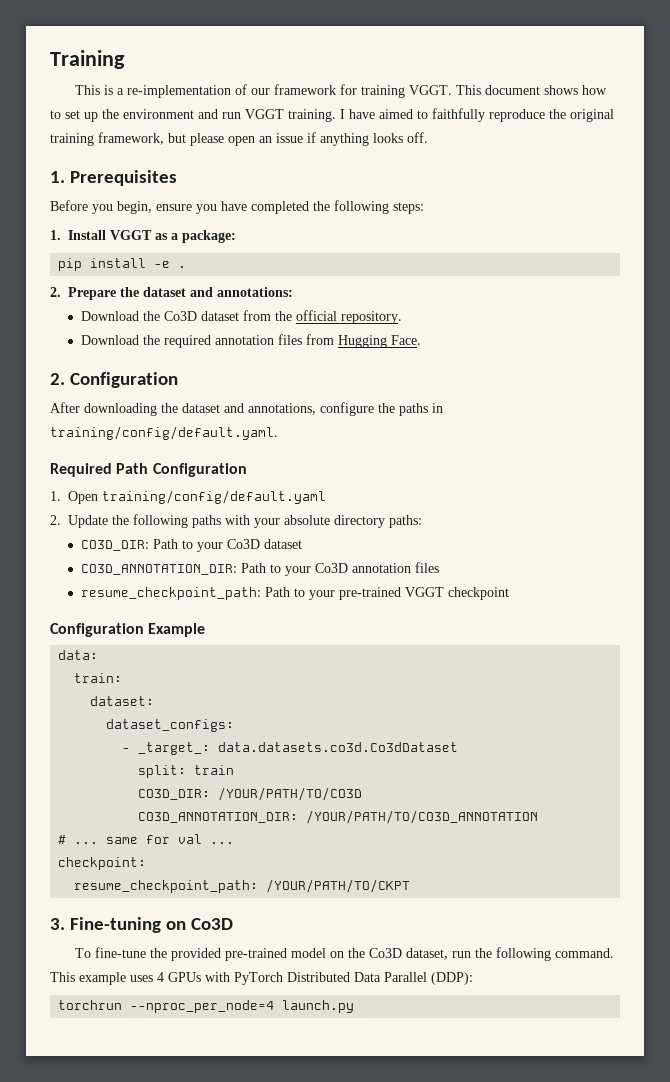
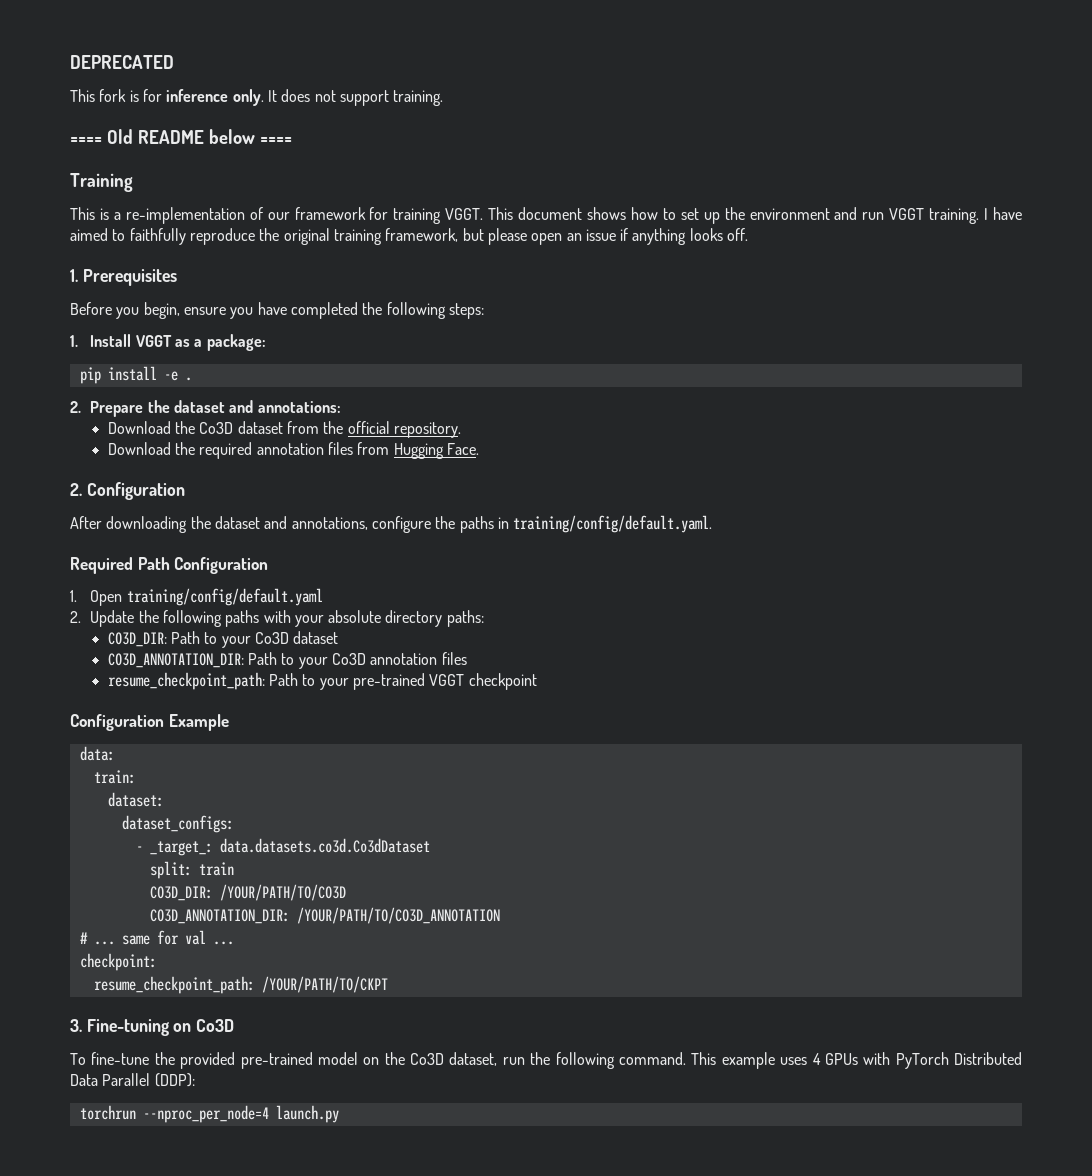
+ DEPRECATED
+ This fork is for inference only. It does not support training.
+ ==== Old README below ====

